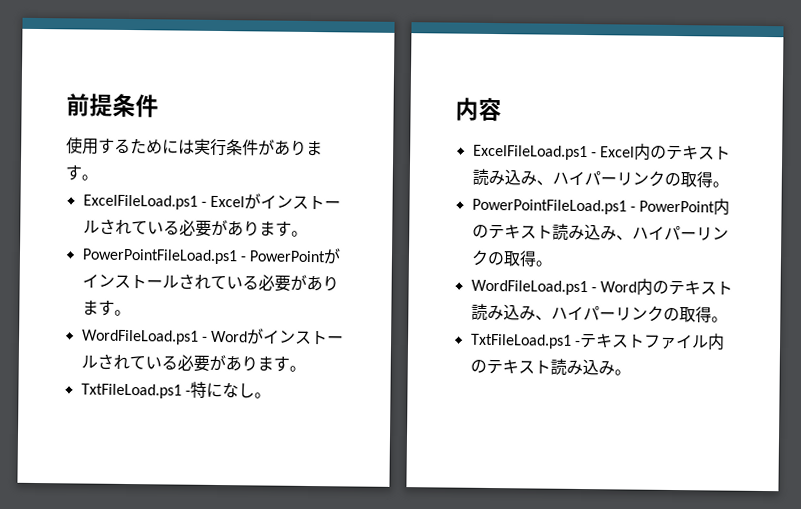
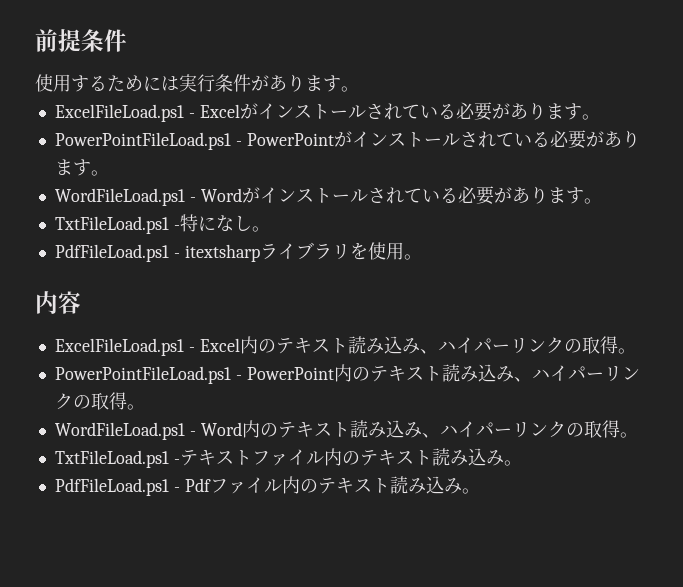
+ PdfFileLoad.ps1 - itextsharpライブラリを使用。
+ PdfFileLoad.ps1 - Pdfファイル内のテキスト読み込み。

